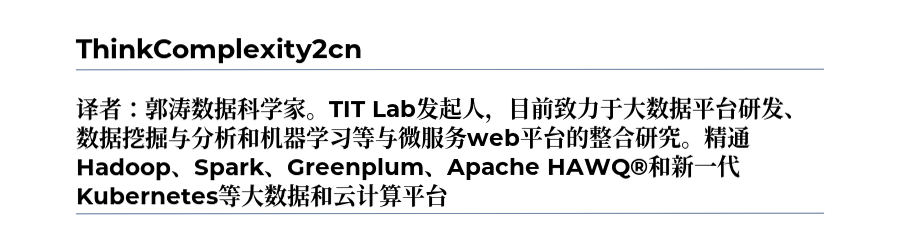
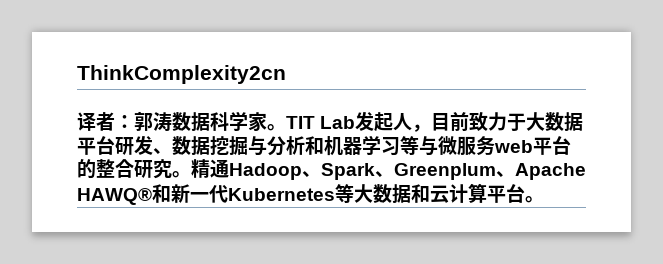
- 精通Hadoop、Spark、Greenplum、Apache HAWQ®和新一代Kubernetes等大数据和云计算平台
+ 精通Hadoop、Spark、Greenplum、Apache HAWQ®和新一代Kubernetes等大数据和云计算平台。

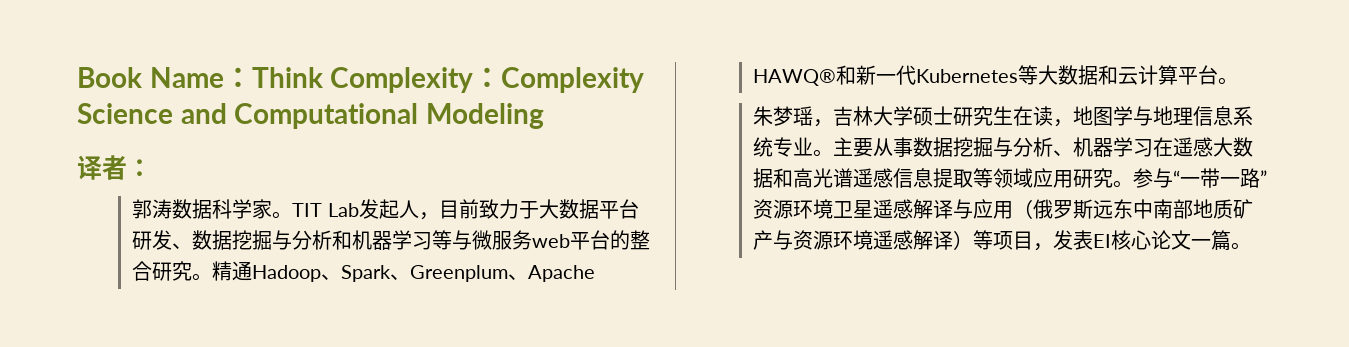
- ThinkComplexity2cn
+ Book Name：Think Complexity：Complexity Science and Computational Modeling
- 译者：郭涛数据科学家。
+ 译者：
+ 郭涛数据科学家。
+ 朱梦瑶，吉林大学硕士研究生在读，地图学与地理信息系统专业。主要从事数据挖掘与分析、机器学习在遥感大数据和高光谱遥感信息提取等领域应用研究。参与“一带一路”资源环境卫星遥感解译与应用（俄罗斯远东中南部地质矿产与资源环境遥感解译）等项目，发表EI核心论文一篇。

